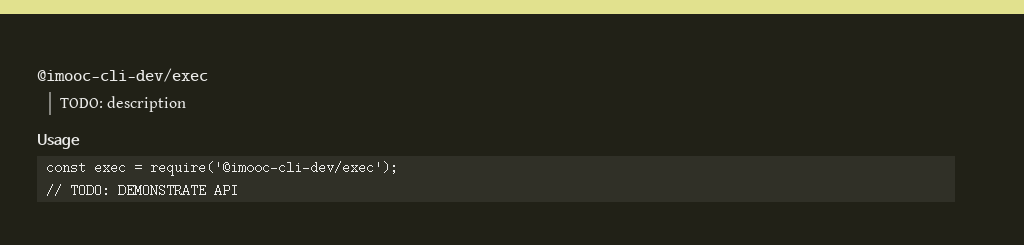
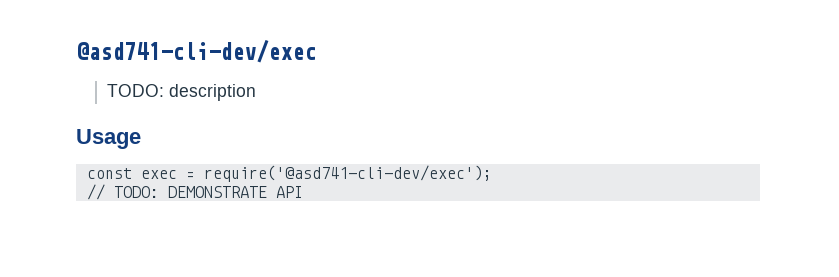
- @imooc-cli-dev/exec
+ @asd741-cli-dev/exec
- const exec = require('@imooc-cli-dev/exec');
+ const exec = require('@asd741-cli-dev/exec');

